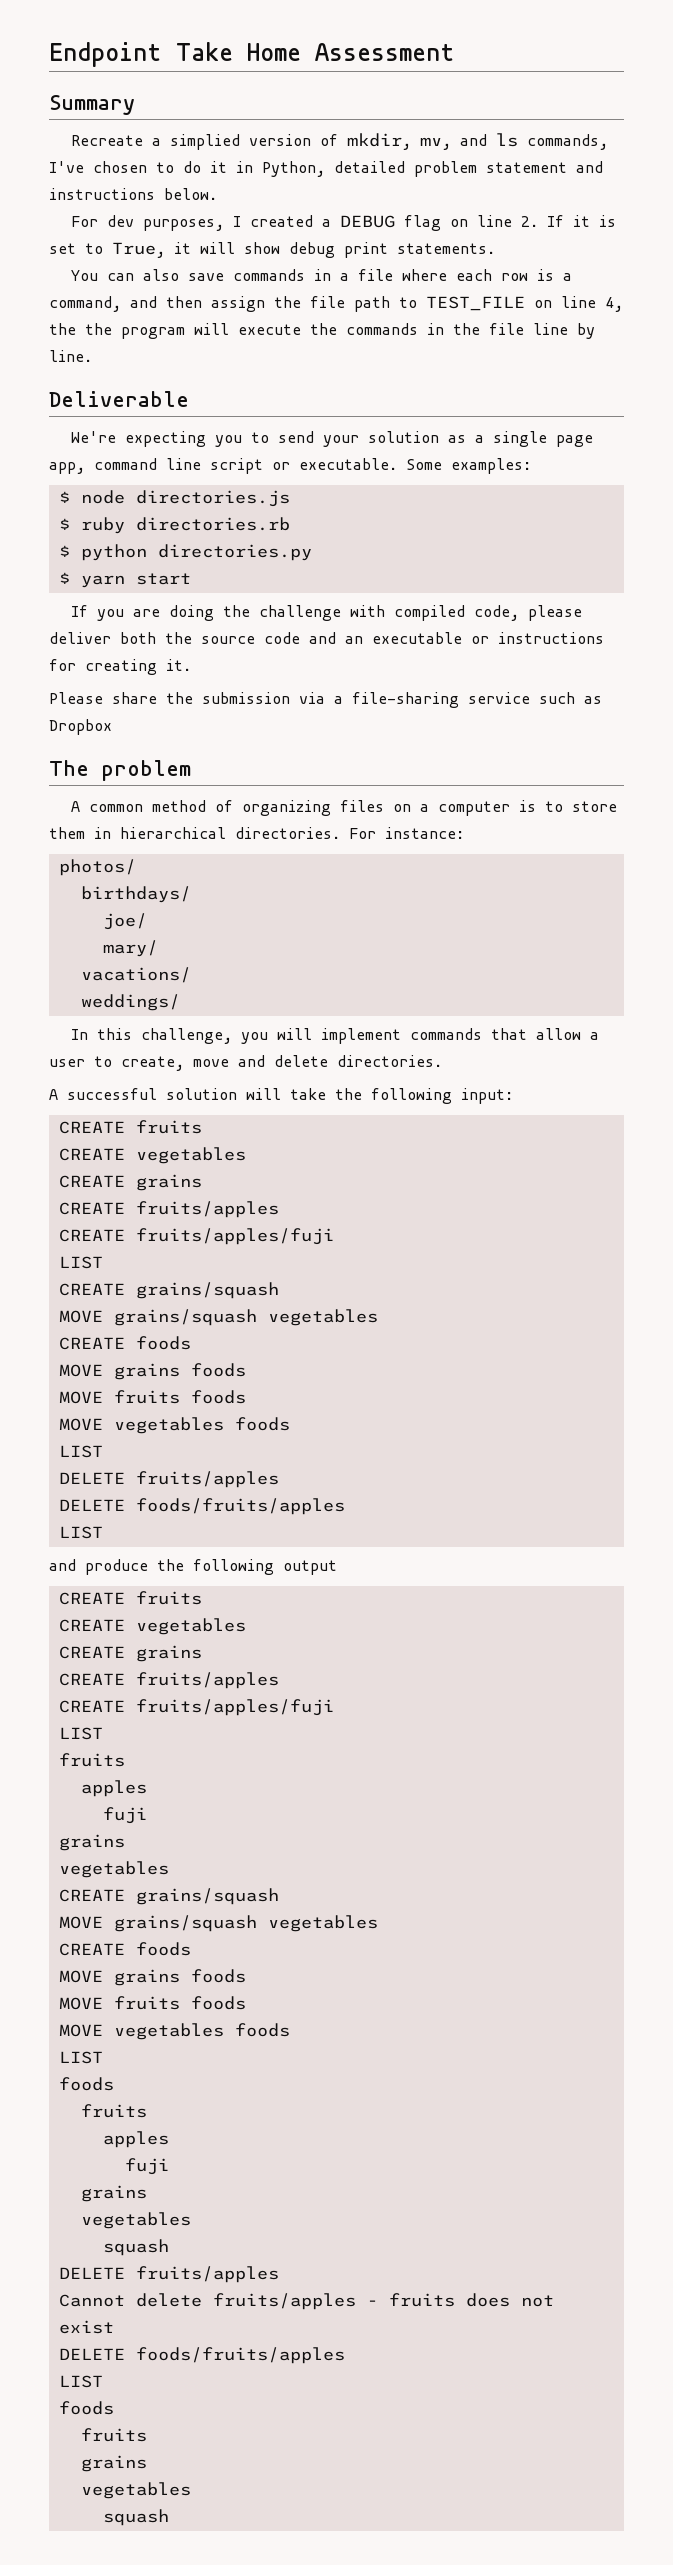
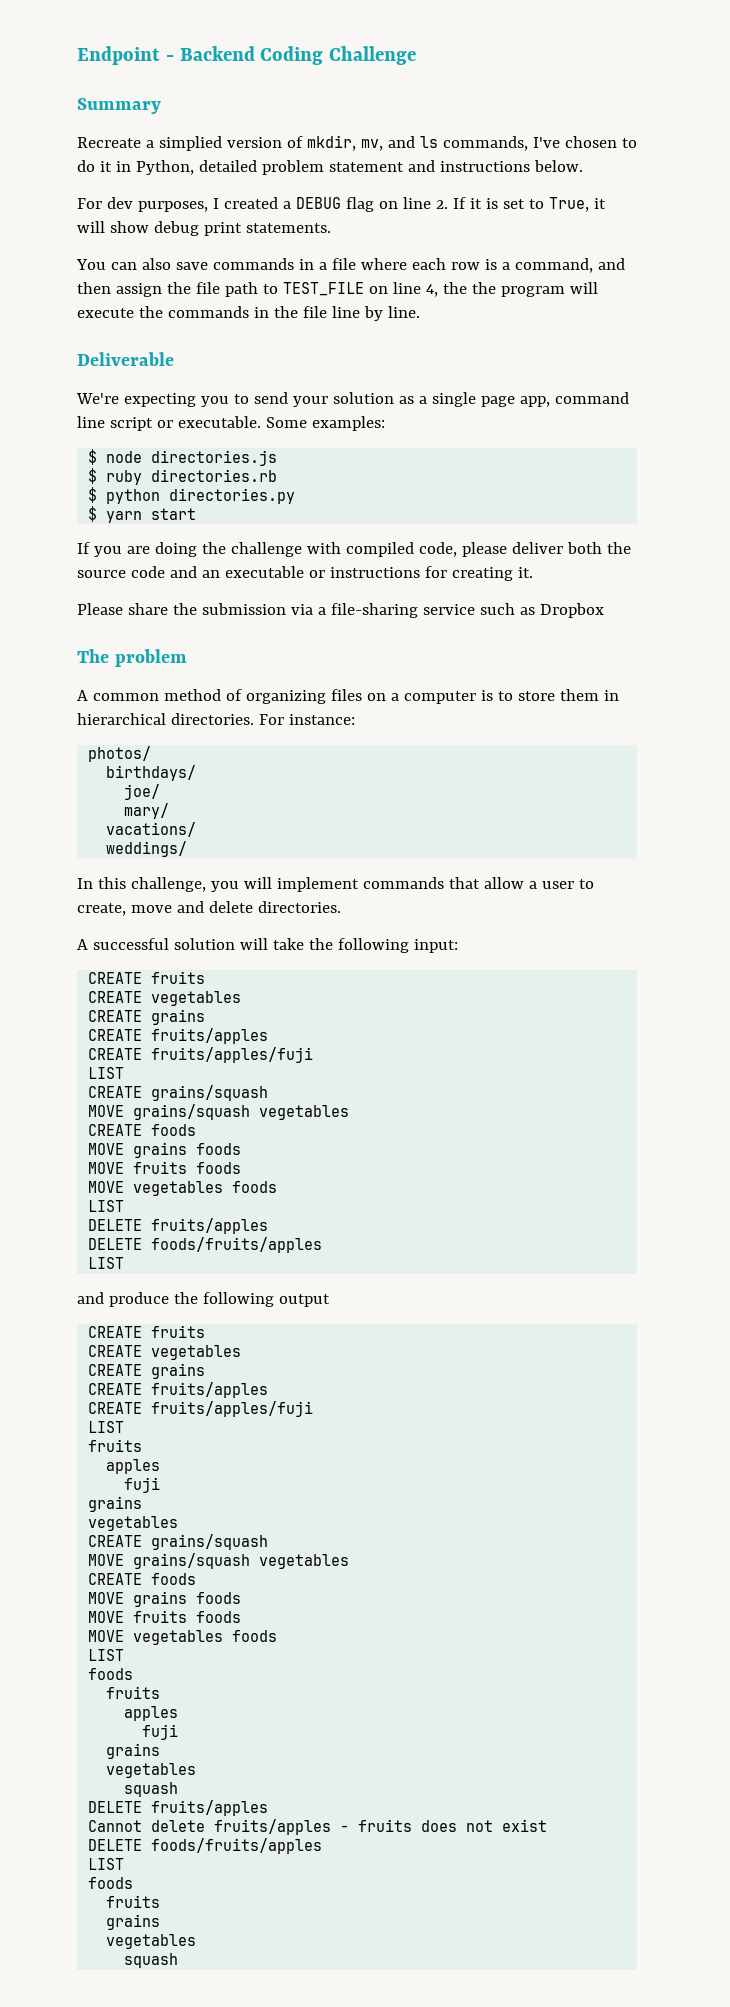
- Endpoint Take Home Assessment
+ Endpoint - Backend Coding Challenge

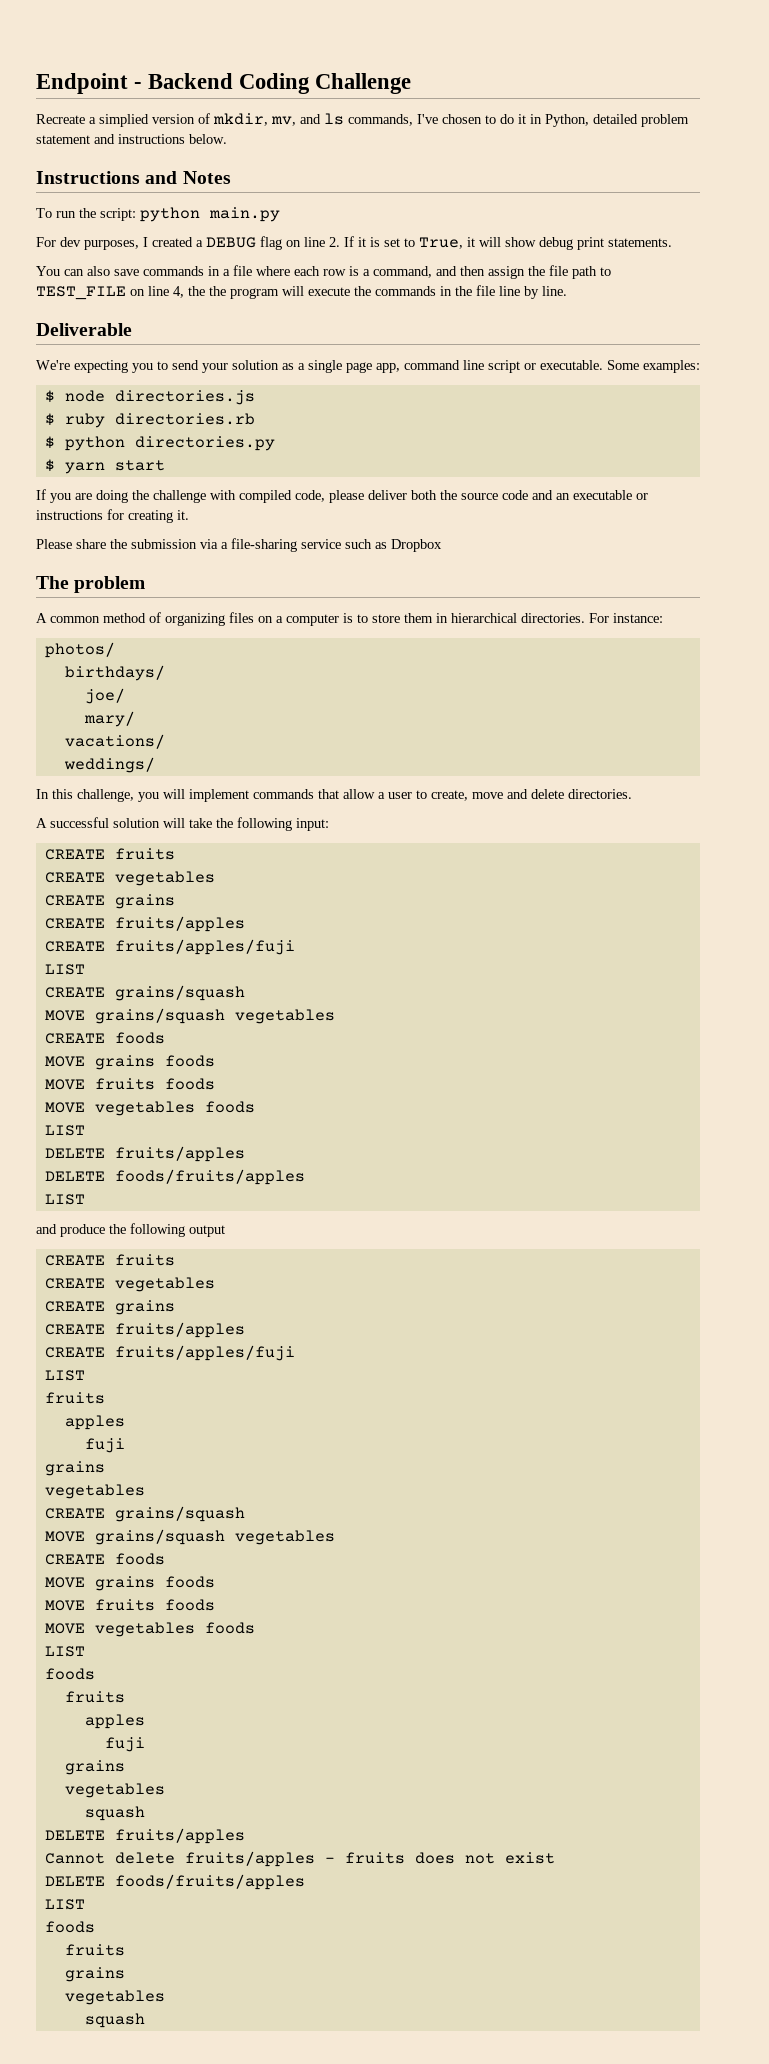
- Summary
+ Instructions and Notes
+ To run the script: python main.py

